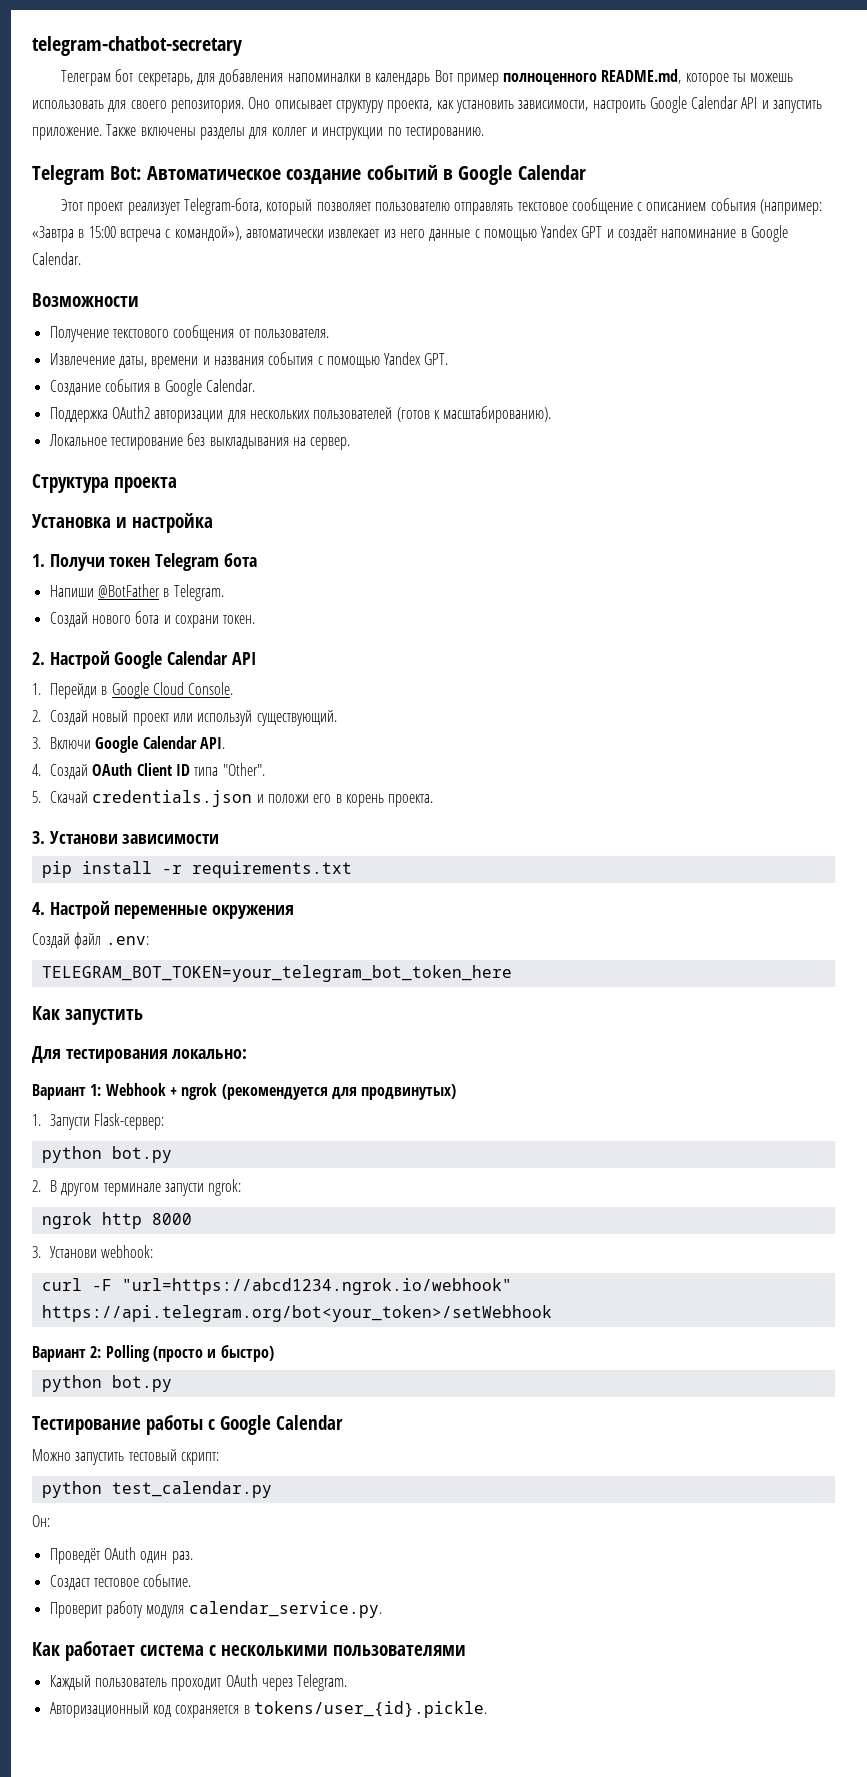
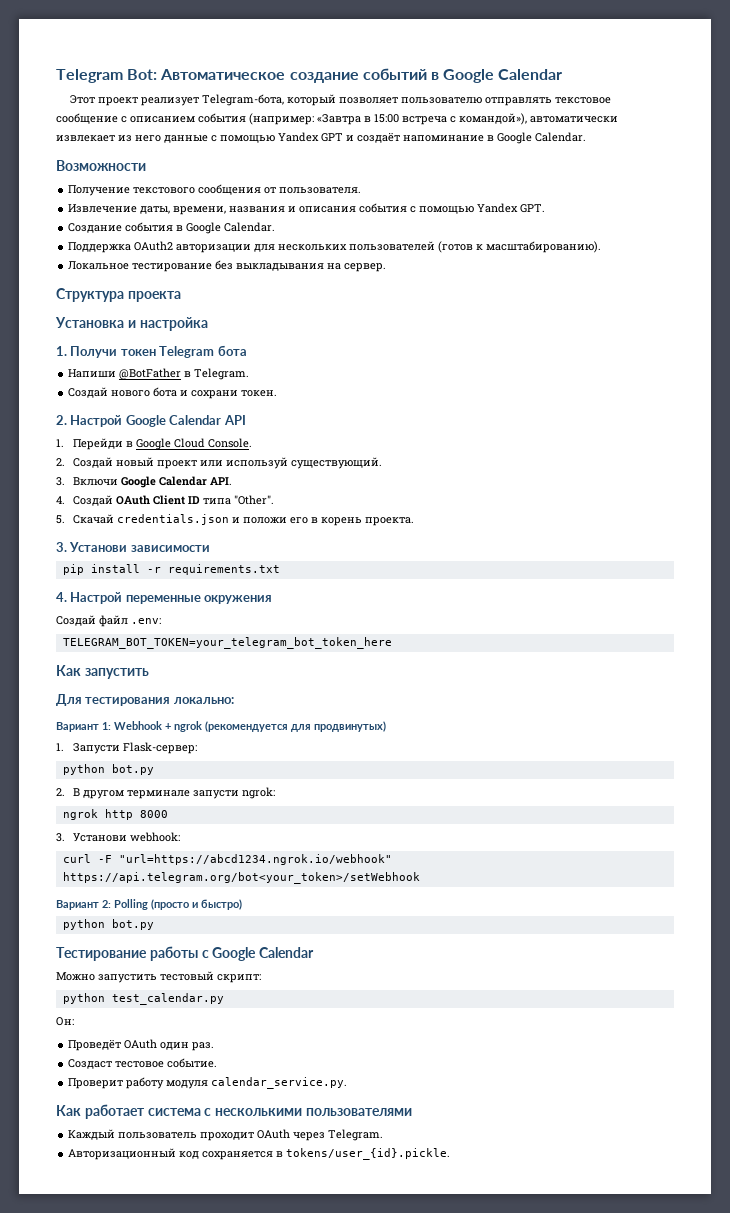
- telegram-chatbot-secretary
- Телеграм бот секретарь, для добавления напоминалки в календарь Вот пример полноценного README.md, которое ты можешь использовать для своего репозитория. Оно описывает структуру проекта, как установить зависимости, настроить Google Calendar API и запустить приложение. Также включены разделы для коллег и инструкции по тестированию.
- Извлечение даты, времени и названия события с помощью Yandex GPT.
+ Извлечение даты, времени, названия и описания события с помощью Yandex GPT.

